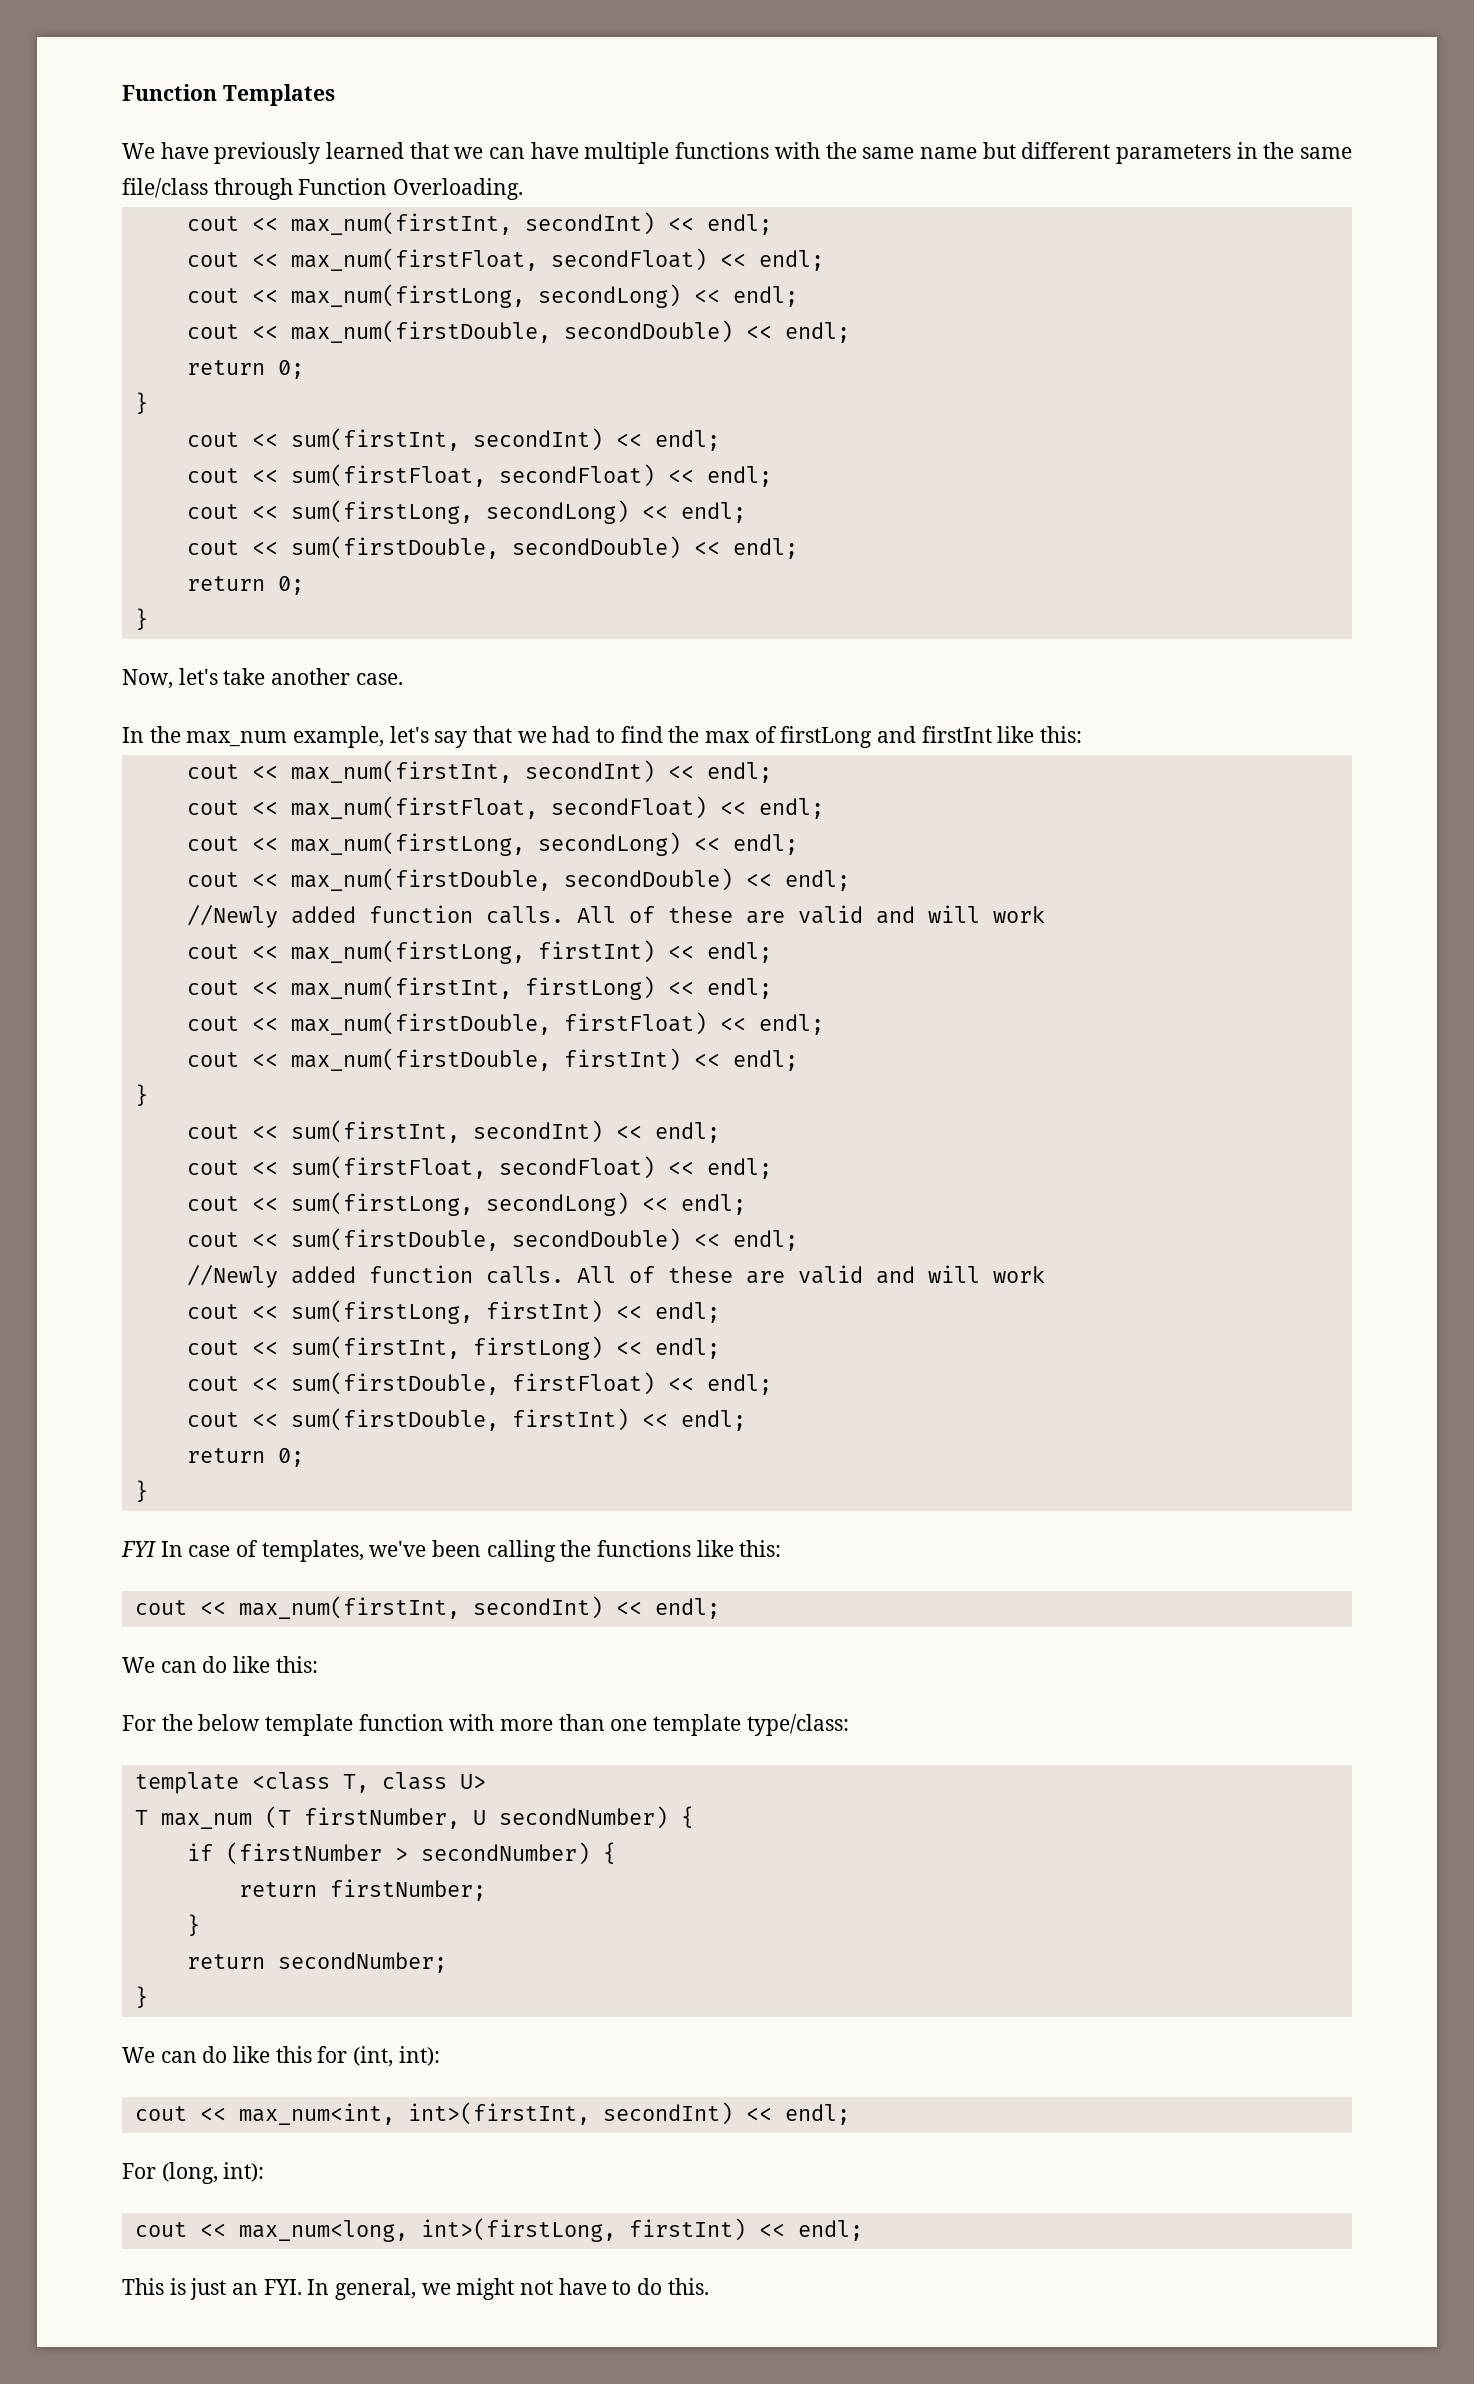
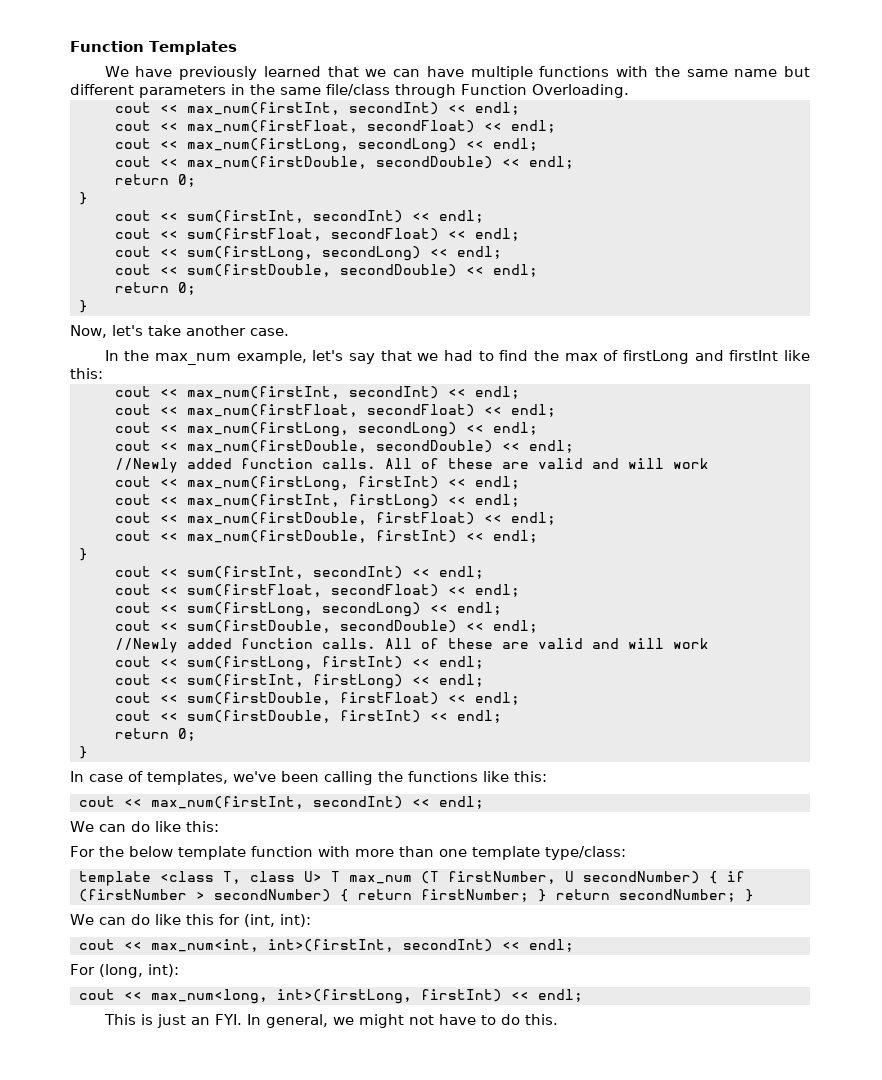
- FYI In case of templates, we've been calling the functions like this:
+ In case of templates, we've been calling the functions like this:
- template <class T, class U>
- T max_num (T firstNumber, U secondNumber) {
- if (firstNumber > secondNumber) {
- return firstNumber;
- }
- return secondNumber;
- }
+ template <class T, class U> T max_num (T firstNumber, U secondNumber) { if (firstNumber > secondNumber) { return firstNumber; } return secondNumber; }

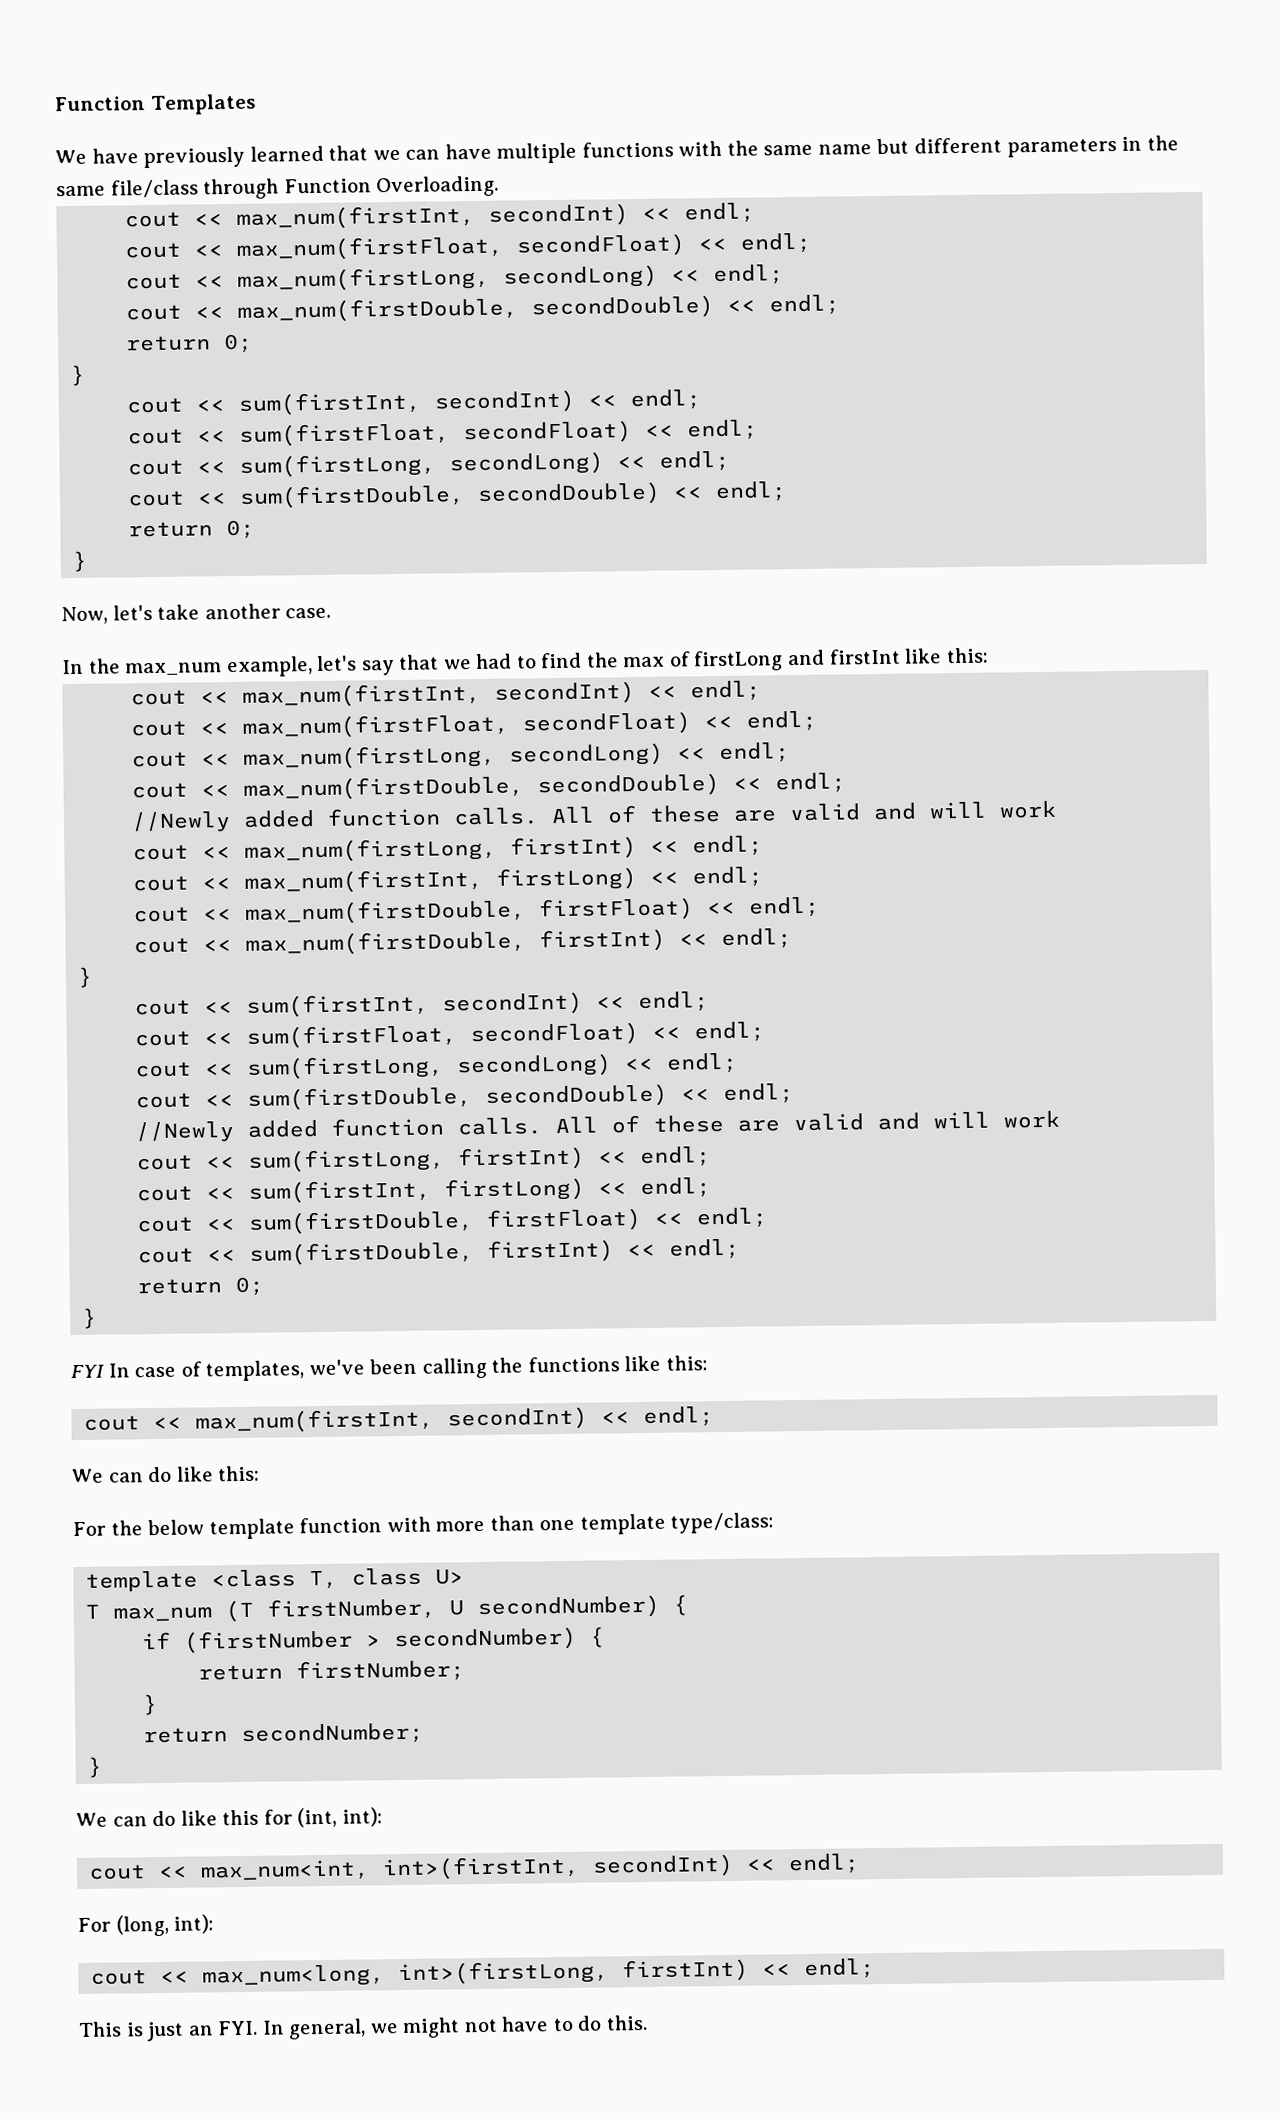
- In case of templates, we've been calling the functions like this:
+ FYI In case of templates, we've been calling the functions like this:
- template <class T, class U> T max_num (T firstNumber, U secondNumber) { if (firstNumber > secondNumber) { return firstNumber; } return secondNumber; }
+ template <class T, class U>
+ T max_num (T firstNumber, U secondNumber) {
+ if (firstNumber > secondNumber) {
+ return firstNumber;
+ }
+ return secondNumber;
+ }

